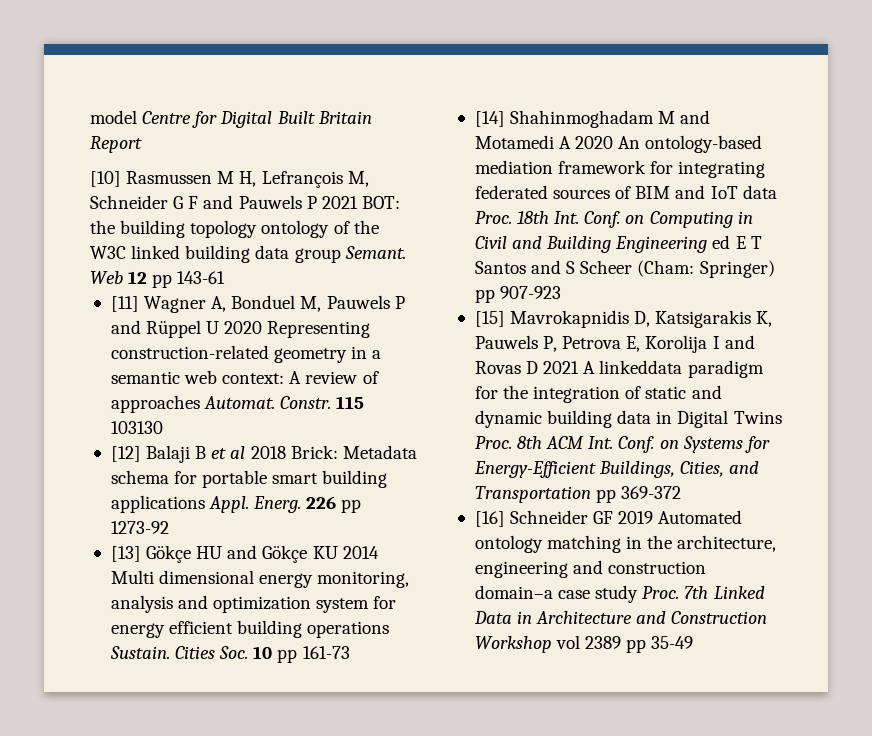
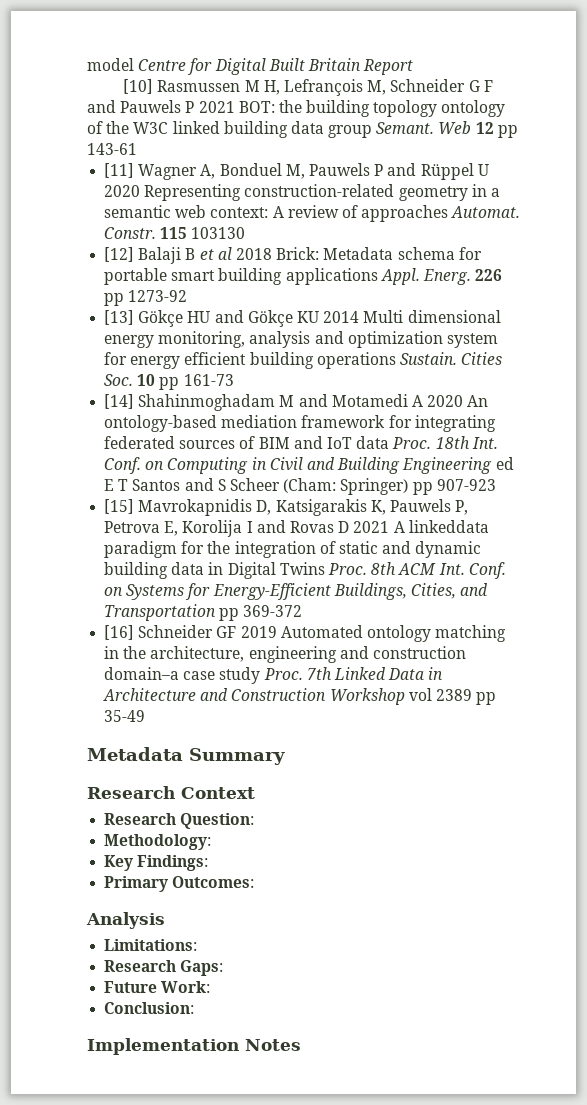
+ Metadata Summary
+ Research Context
+ Research Question:
+ Methodology:
+ Key Findings:
+ Primary Outcomes:
+ Analysis
+ Limitations:
+ Research Gaps:
+ Future Work:
+ Conclusion:
+ Implementation Notes

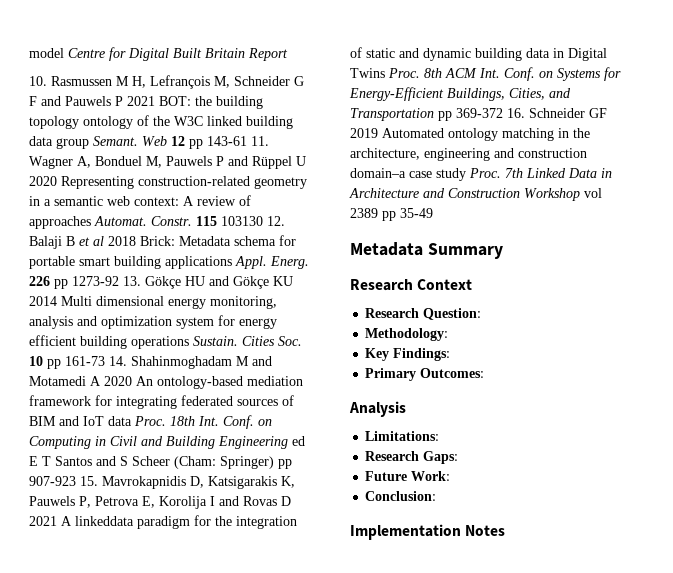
- [10] Rasmussen M H, Lefrançois M, Schneider G F and Pauwels P 2021 BOT: the building topology ontology of the W3C linked building data group Semant.
+ 10. Rasmussen M H, Lefrançois M, Schneider G F and Pauwels P 2021 BOT: the building topology ontology of the W3C linked building data group Semant.
- Web 12 pp 143-61
- [11] Wagner A, Bonduel M, Pauwels P and Rüppel U 2020 Representing construction-related geometry in a semantic web context: A review of approaches Automat.
+ Web 12 pp 143-61 11. Wagner A, Bonduel M, Pauwels P and Rüppel U 2020 Representing construction-related geometry in a semantic web context: A review of approaches Automat.
- 115 103130
- [12] Balaji B et al 2018 Brick: Metadata schema for portable smart building applications Appl.
+ 115 103130 12. Balaji B et al 2018 Brick: Metadata schema for portable smart building applications Appl.
- 226 pp 1273-92
- [13] Gökçe HU and Gökçe KU 2014 Multi dimensional energy monitoring, analysis and optimization system for energy efficient building operations Sustain.
+ 226 pp 1273-92 13. Gökçe HU and Gökçe KU 2014 Multi dimensional energy monitoring, analysis and optimization system for energy efficient building operations Sustain.
- Cities Soc. 10 pp 161-73
- [14] Shahinmoghadam M and Motamedi A 2020 An ontology-based mediation framework for integrating federated sources of BIM and IoT data Proc.
+ Cities Soc. 10 pp 161-73 14. Shahinmoghadam M and Motamedi A 2020 An ontology-based mediation framework for integrating federated sources of BIM and IoT data Proc.
- 18th Int. Conf. on Computing in Civil and Building Engineering ed E T Santos and S Scheer (Cham: Springer) pp 907-923
- [15] Mavrokapnidis D, Katsigarakis K, Pauwels P, Petrova E, Korolija I and Rovas D 2021 A linkeddata paradigm for the integration of static and dynamic building data in Digital Twins Proc.
+ 18th Int. Conf. on Computing in Civil and Building Engineering ed E T Santos and S Scheer (Cham: Springer) pp 907-923 15. Mavrokapnidis D, Katsigarakis K, Pauwels P, Petrova E, Korolija I and Rovas D 2021 A linkeddata paradigm for the integration of static and dynamic building data in Digital Twins Proc.
- 8th ACM Int. Conf. on Systems for Energy-Efficient Buildings, Cities, and Transportation pp 369-372
- [16] Schneider GF 2019 Automated ontology matching in the architecture, engineering and construction domain–a case study Proc.
+ 8th ACM Int. Conf. on Systems for Energy-Efficient Buildings, Cities, and Transportation pp 369-372 16. Schneider GF 2019 Automated ontology matching in the architecture, engineering and construction domain–a case study Proc.

